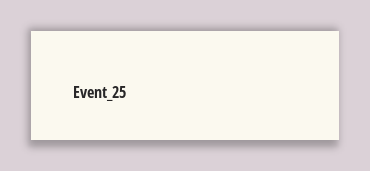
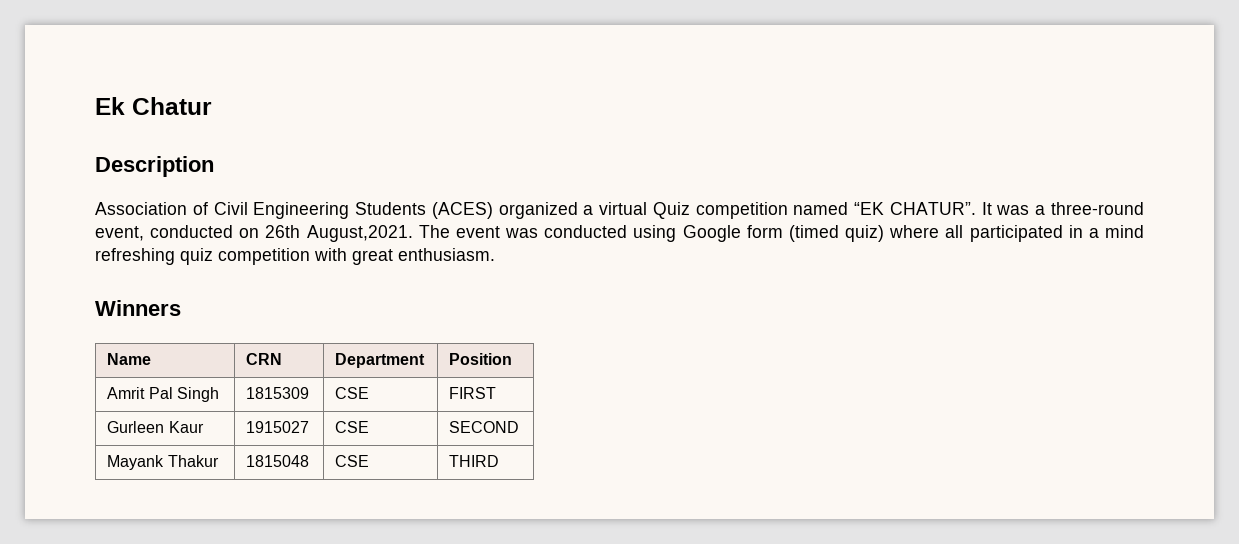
- Event_25
+ Ek Chatur
+ Description
+ Association of Civil Engineering Students (ACES) organized a virtual Quiz competition named “EK CHATUR”. It was a three-round event, conducted on 26th August,2021. The event was conducted using Google form (timed quiz) where all participated in a mind refreshing quiz competition with great enthusiasm.
+ Winners
+ Name | CRN | Department | Position
+ Amrit Pal Singh | 1815309 | CSE | FIRST
+ Gurleen Kaur | 1915027 | CSE | SECOND
+ Mayank Thakur | 1815048 | CSE | THIRD

